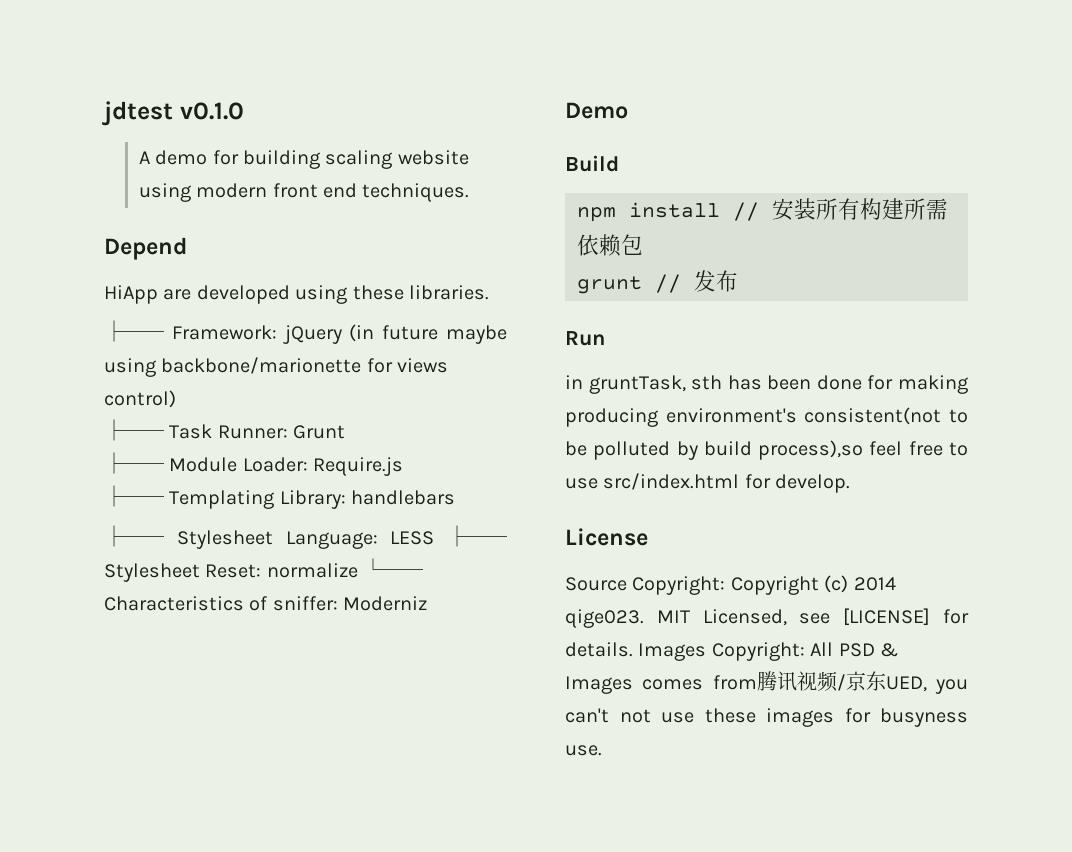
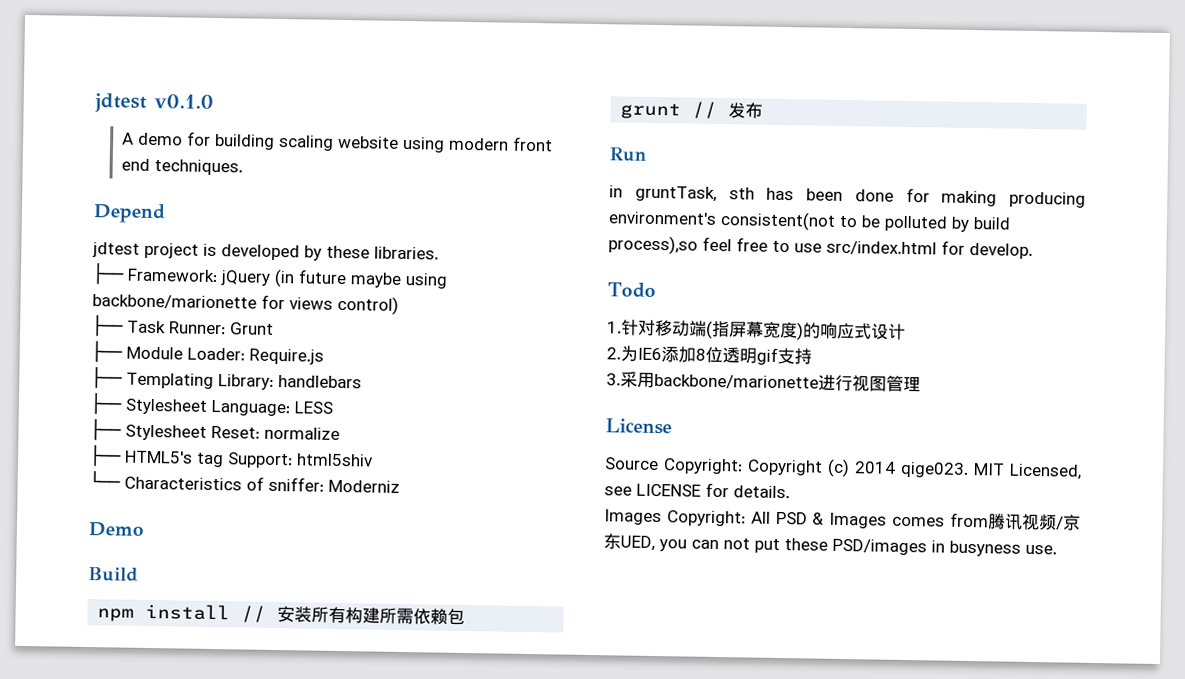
- HiApp are developed using these libraries.
+ jdtest project is developed by these libraries.
- ├── Stylesheet Language: LESS ├── Stylesheet Reset: normalize └── Characteristics of sniffer: Moderniz
+ ├── Stylesheet Language: LESS
+ ├── Stylesheet Reset: normalize
+ ├── HTML5's tag Support: html5shiv
+ └── Characteristics of sniffer: Moderniz
+ Todo
+ 1.针对移动端(指屏幕宽度)的响应式设计
+ 2.为IE6添加8位透明gif支持
+ 3.采用backbone/marionette进行视图管理
- MIT Licensed, see [LICENSE] for details. Images Copyright: All PSD & Images comes from腾讯视频/京东UED, you can't not use these images for busyness use.
+ MIT Licensed, see LICENSE for details.
+ Images Copyright: All PSD & Images comes from腾讯视频/京东UED, you can not put these PSD/images in busyness use.

